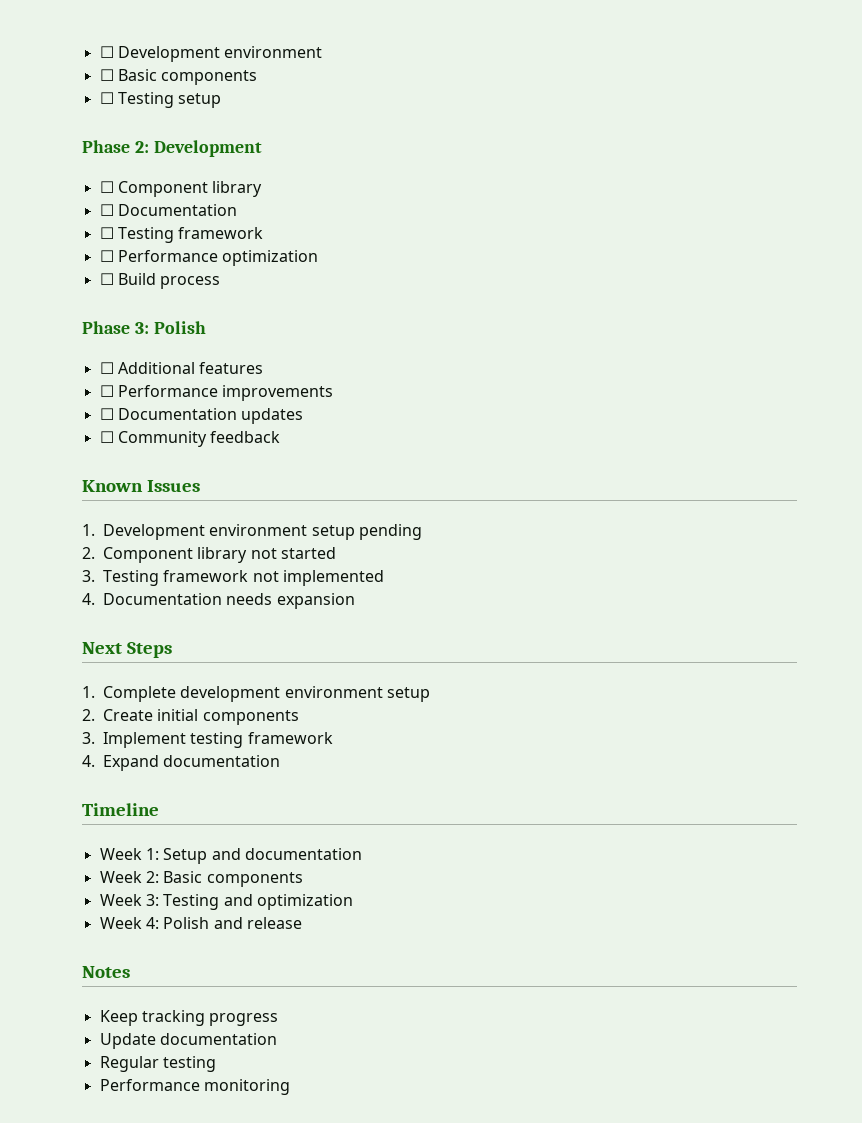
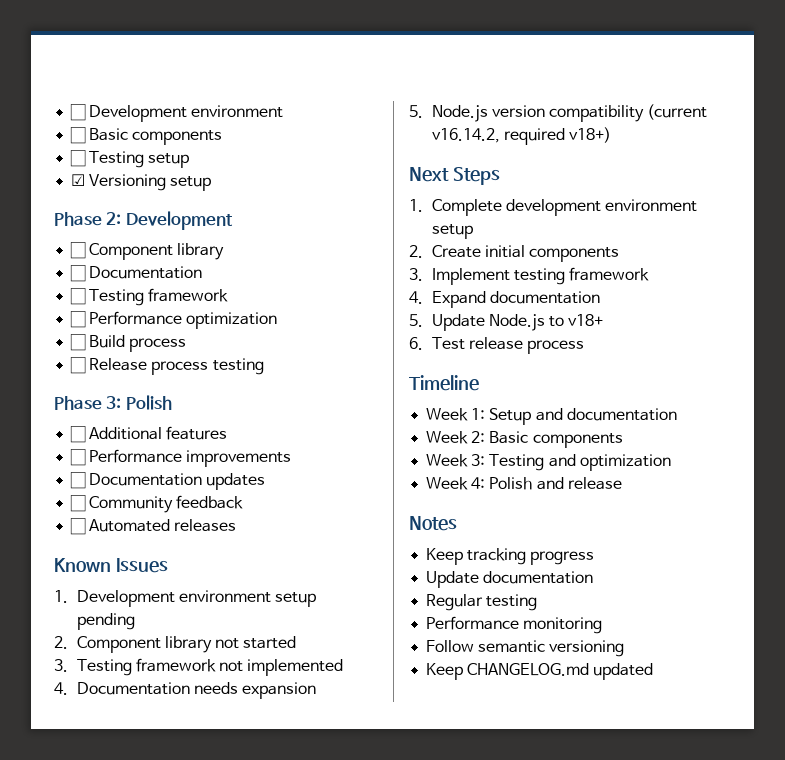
+ ☑ Versioning setup
+ ☐ Release process testing
+ ☐ Automated releases
+ 5. Node.js version compatibility (current v16.14.2, required v18+)
+ 5. Update Node.js to v18+
+ 6. Test release process
+ Follow semantic versioning
+ Keep CHANGELOG.md updated

